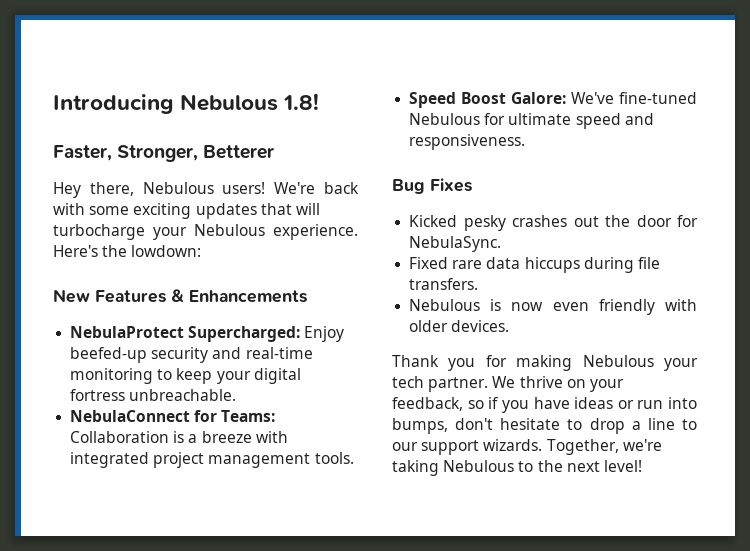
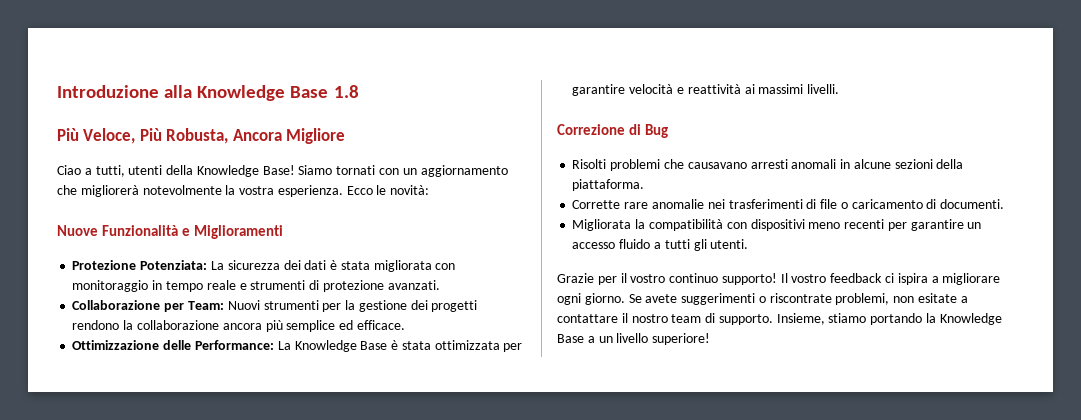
- Introducing Nebulous 1.8!
- Faster, Stronger, Betterer
- Hey there, Nebulous users! We're back with some exciting updates that will turbocharge your Nebulous experience. Here's the lowdown:
- New Features & Enhancements
- NebulaProtect Supercharged: Enjoy beefed-up security and real-time monitoring to keep your digital fortress unbreachable.
- NebulaConnect for Teams: Collaboration is a breeze with integrated project management tools.
- Speed Boost Galore: We've fine-tuned Nebulous for ultimate speed and responsiveness.
- Bug Fixes
- Kicked pesky crashes out the door for NebulaSync.
- Fixed rare data hiccups during file transfers.
- Nebulous is now even friendly with older devices.
- Thank you for making Nebulous your tech partner. We thrive on your feedback, so if you have ideas or run into bumps, don't hesitate to drop a line to our support wizards. Together, we're taking Nebulous to the next level!
+ Introduzione alla Knowledge Base 1.8
+ Più Veloce, Più Robusta, Ancora Migliore
+ Ciao a tutti, utenti della Knowledge Base! Siamo tornati con un aggiornamento che migliorerà notevolmente la vostra esperienza. Ecco le novità:
+ Nuove Funzionalità e Miglioramenti
+ Protezione Potenziata: La sicurezza dei dati è stata migliorata con monitoraggio in tempo reale e strumenti di protezione avanzati.
+ Collaborazione per Team: Nuovi strumenti per la gestione dei progetti rendono la collaborazione ancora più semplice ed efficace.
+ Ottimizzazione delle Performance: La Knowledge Base è stata ottimizzata per garantire velocità e reattività ai massimi livelli.
+ Correzione di Bug
+ Risolti problemi che causavano arresti anomali in alcune sezioni della piattaforma.
+ Corrette rare anomalie nei trasferimenti di file o caricamento di documenti.
+ Migliorata la compatibilità con dispositivi meno recenti per garantire un accesso fluido a tutti gli utenti.
+ Grazie per il vostro continuo supporto! Il vostro feedback ci ispira a migliorare ogni giorno. Se avete suggerimenti o riscontrate problemi, non esitate a contattare il nostro team di supporto. Insieme, stiamo portando la Knowledge Base a un livello superiore!

